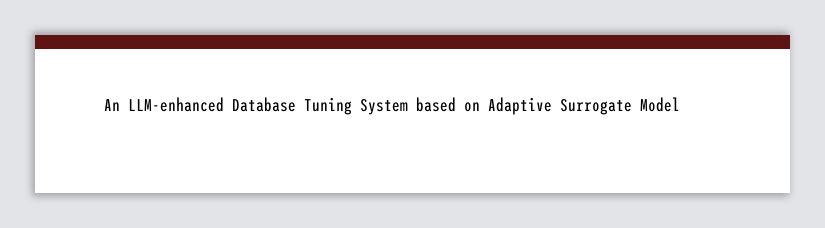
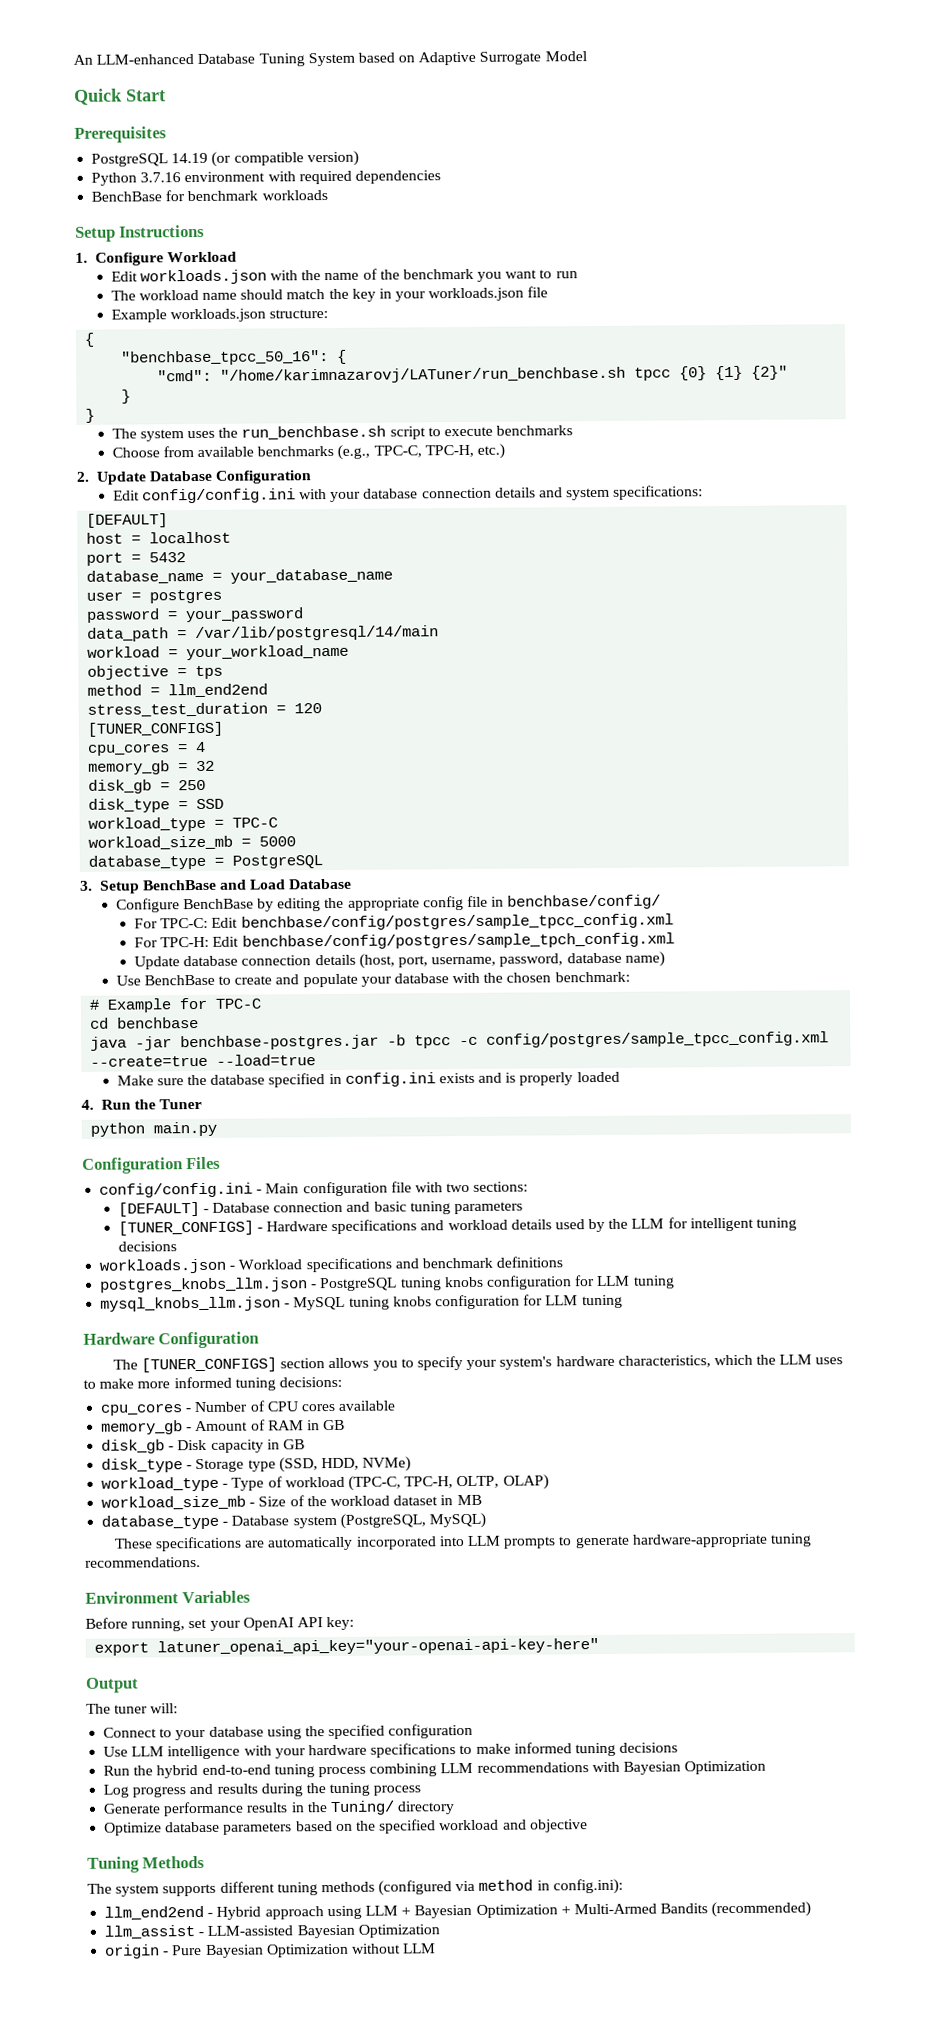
+ Quick Start
+ Prerequisites
+ PostgreSQL 14.19 (or compatible version)
+ Python 3.7.16 environment with required dependencies
+ BenchBase for benchmark workloads
+ Setup Instructions
+ 1. Configure Workload
+ Edit workloads.json with the name of the benchmark you want to run
+ The workload name should match the key in your workloads.json file
+ Example workloads.json structure:
+ {
+ "benchbase_tpcc_50_16": {
+ "cmd": "/home/karimnazarovj/LATuner/run_benchbase.sh tpcc {0} {1} {2}"
+ }
+ }
+ The system uses the run_benchbase.sh script to execute benchmarks
+ Choose from available benchmarks (e.g., TPC-C, TPC-H, etc.)
+ 2. Update Database Configuration
+ Edit config/config.ini with your database connection details and system specifications:
+ [DEFAULT]
+ host = localhost
+ port = 5432
+ database_name = your_database_name
+ user = postgres
+ password = your_password
+ data_path = /var/lib/postgresql/14/main
+ workload = your_workload_name
+ objective = tps
+ method = llm_end2end
+ stress_test_duration = 120
+ [TUNER_CONFIGS]
+ cpu_cores = 4
+ memory_gb = 32
+ disk_gb = 250
+ disk_type = SSD
+ workload_type = TPC-C
+ workload_size_mb = 5000
+ database_type = PostgreSQL
+ 3. Setup BenchBase and Load Database
+ Configure BenchBase by editing the appropriate config file in benchbase/config/
+ For TPC-C: Edit benchbase/config/postgres/sample_tpcc_config.xml
+ For TPC-H: Edit benchbase/config/postgres/sample_tpch_config.xml
+ Update database connection details (host, port, username, password, database name)
+ Use BenchBase to create and populate your database with the chosen benchmark:
+ # Example for TPC-C
+ cd benchbase
+ java -jar benchbase-postgres.jar -b tpcc -c config/postgres/sample_tpcc_config.xml --create=true --load=true
+ Make sure the database specified in config.ini exists and is properly loaded
+ 4. Run the Tuner
+ python main.py
+ Configuration Files
+ config/config.ini - Main configuration file with two sections:
+ [DEFAULT] - Database connection and basic tuning parameters
+ [TUNER_CONFIGS] - Hardware specifications and workload details used by the LLM for intelligent tuning decisions
+ workloads.json - Workload specifications and benchmark definitions
+ postgres_knobs_llm.json - PostgreSQL tuning knobs configuration for LLM tuning
+ mysql_knobs_llm.json - MySQL tuning knobs configuration for LLM tuning
+ Hardware Configuration
+ The [TUNER_CONFIGS] section allows you to specify your system's hardware characteristics, which the LLM uses to make more informed tuning decisions:
+ cpu_cores - Number of CPU cores available
+ memory_gb - Amount of RAM in GB
+ disk_gb - Disk capacity in GB
+ disk_type - Storage type (SSD, HDD, NVMe)
+ workload_type - Type of workload (TPC-C, TPC-H, OLTP, OLAP)
+ workload_size_mb - Size of the workload dataset in MB
+ database_type - Database system (PostgreSQL, MySQL)
+ These specifications are automatically incorporated into LLM prompts to generate hardware-appropriate tuning recommendations.
+ Environment Variables
+ Before running, set your OpenAI API key:
+ export latuner_openai_api_key="your-openai-api-key-here"
+ Output
+ The tuner will:
+ Connect to your database using the specified configuration
+ Use LLM intelligence with your hardware specifications to make informed tuning decisions
+ Run the hybrid end-to-end tuning process combining LLM recommendations with Bayesian Optimization
+ Log progress and results during the tuning process
+ Generate performance results in the Tuning/ directory
+ Optimize database parameters based on the specified workload and objective
+ Tuning Methods
+ The system supports different tuning methods (configured via method in config.ini):
+ llm_end2end - Hybrid approach using LLM + Bayesian Optimization + Multi-Armed Bandits (recommended)
+ llm_assist - LLM-assisted Bayesian Optimization
+ origin - Pure Bayesian Optimization without LLM

